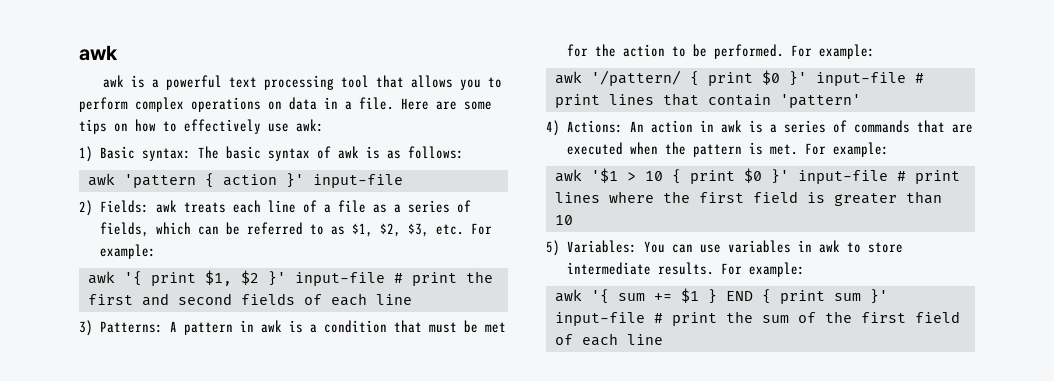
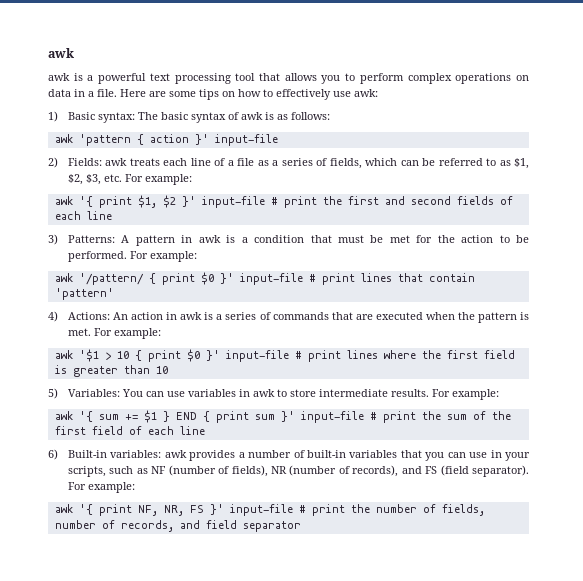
+ 6) Built-in variables: awk provides a number of built-in variables that you can use in your scripts, such as NF (number of fields), NR (number of records), and FS (field separator). For example:
+ awk '{ print NF, NR, FS }' input-file # print the number of fields, number of records, and field separator

